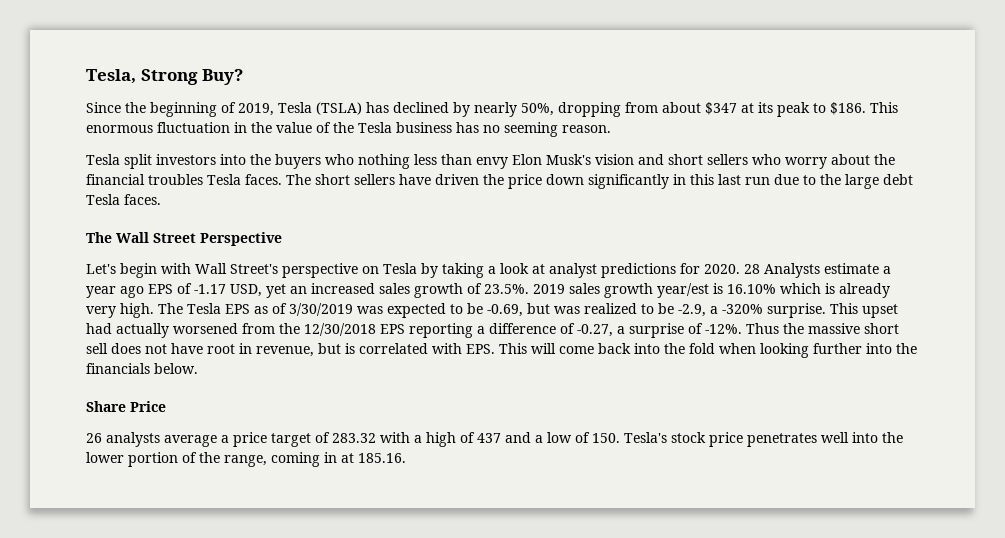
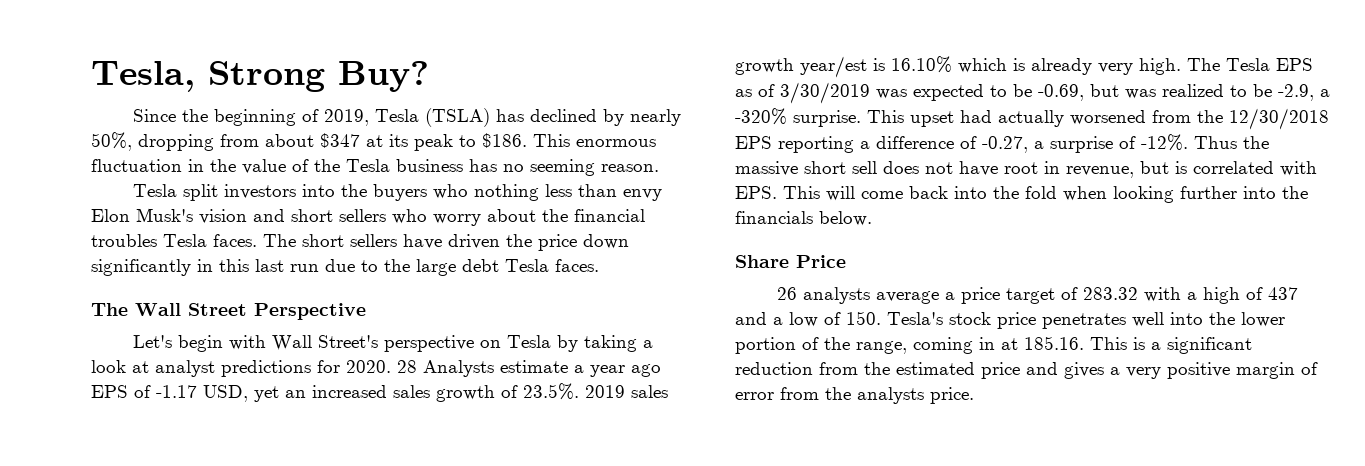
- 26 analysts average a price target of 283.32 with a high of 437 and a low of 150. Tesla's stock price penetrates well into the lower portion of the range, coming in at 185.16.
+ 26 analysts average a price target of 283.32 with a high of 437 and a low of 150. Tesla's stock price penetrates well into the lower portion of the range, coming in at 185.16. This is a significant reduction from the estimated price and gives a very positive margin of error from the analysts price.

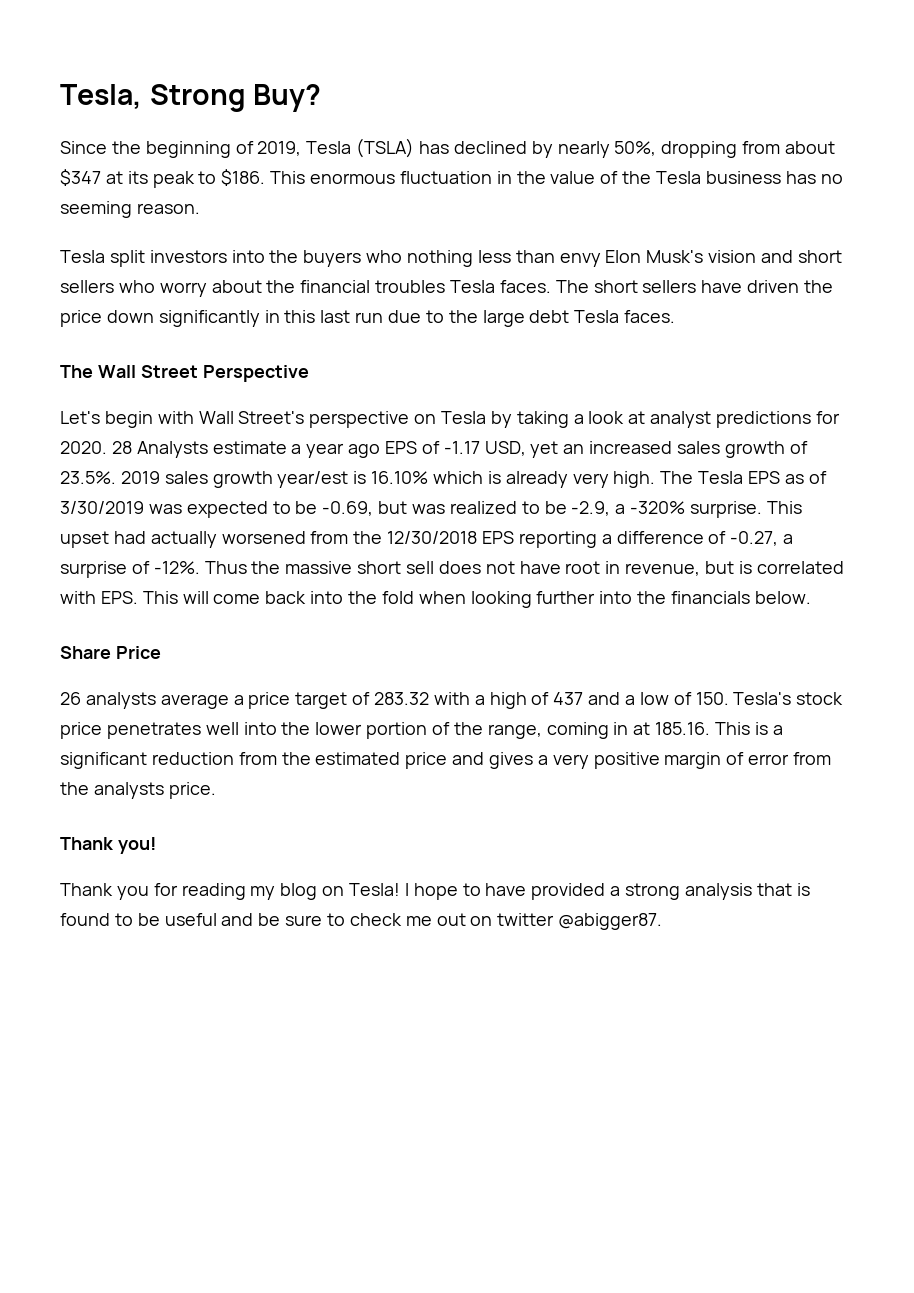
+ Thank you!
+ Thank you for reading my blog on Tesla! I hope to have provided a strong analysis that is found to be useful and be sure to check me out on twitter @abigger87.

